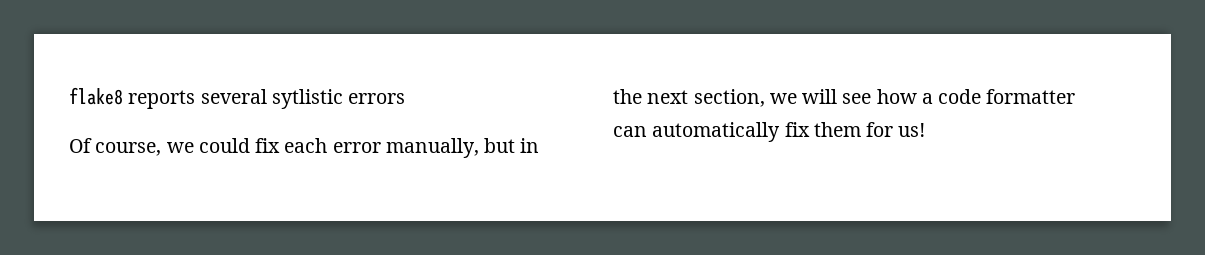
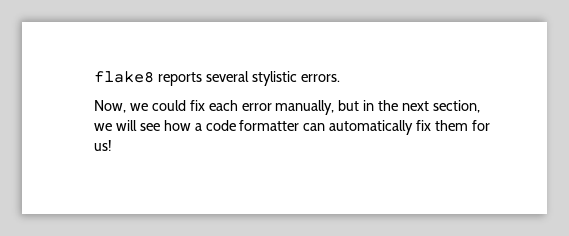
- flake8 reports several sytlistic errors
- Of course, we could fix each error manually, but in the next section, we will see how a code formatter can automatically fix them for us!
+ flake8 reports several stylistic errors.
+ Now, we could fix each error manually, but in the next section, we will see how a code formatter can automatically fix them for us!

